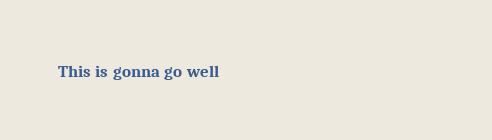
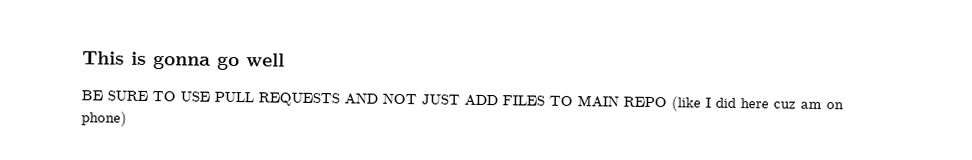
+ BE SURE TO USE PULL REQUESTS AND NOT JUST ADD FILES TO MAIN REPO (like I did here cuz am on phone)

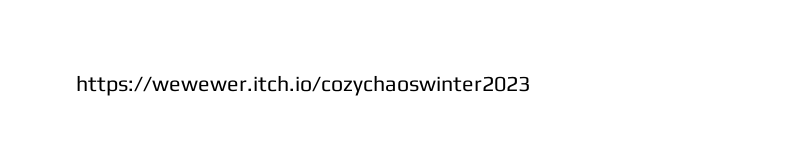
- This is gonna go well
- BE SURE TO USE PULL REQUESTS AND NOT JUST ADD FILES TO MAIN REPO (like I did here cuz am on phone)
+ https://wewewer.itch.io/cozychaoswinter2023

